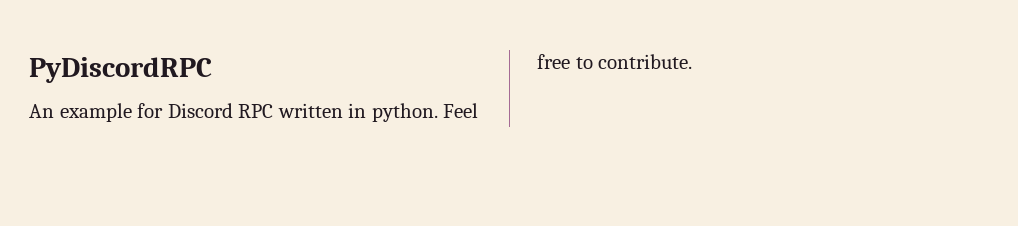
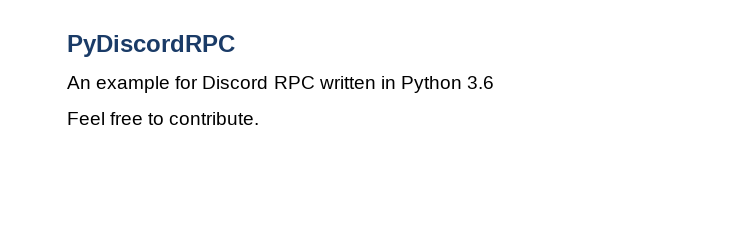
- An example for Discord RPC written in python. Feel free to contribute.
+ An example for Discord RPC written in Python 3.6
+ Feel free to contribute.

